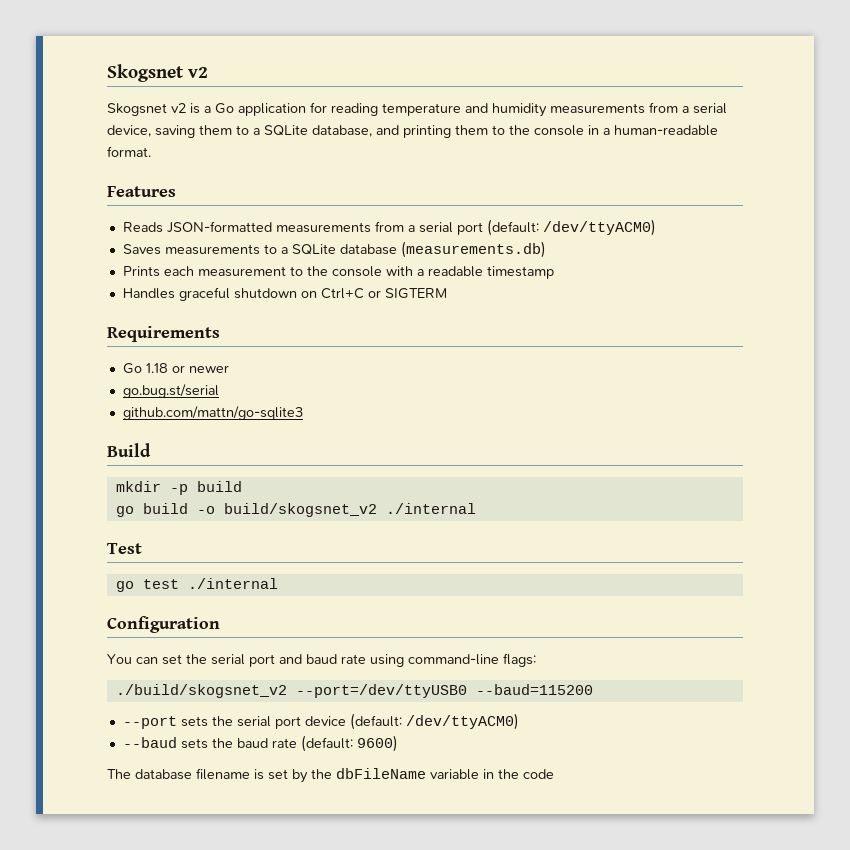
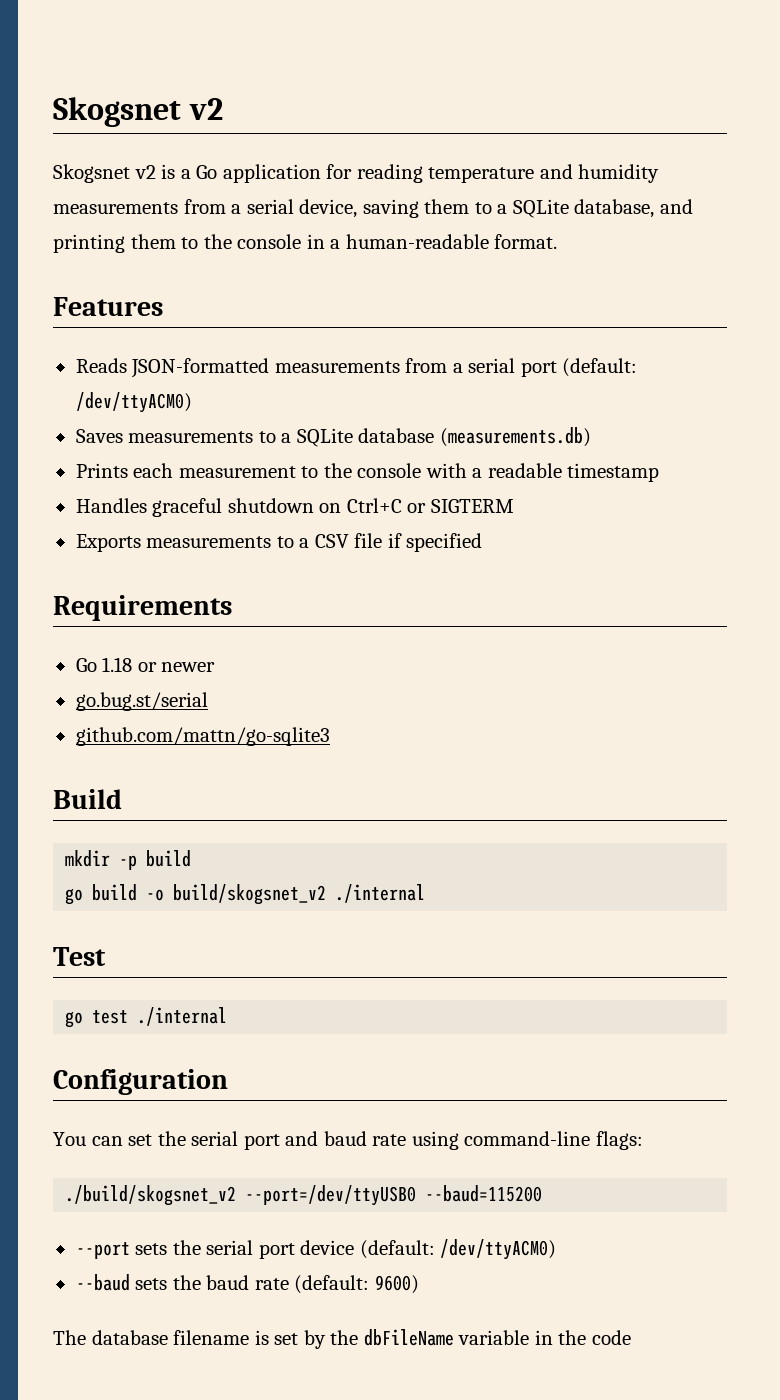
+ Exports measurements to a CSV file if specified

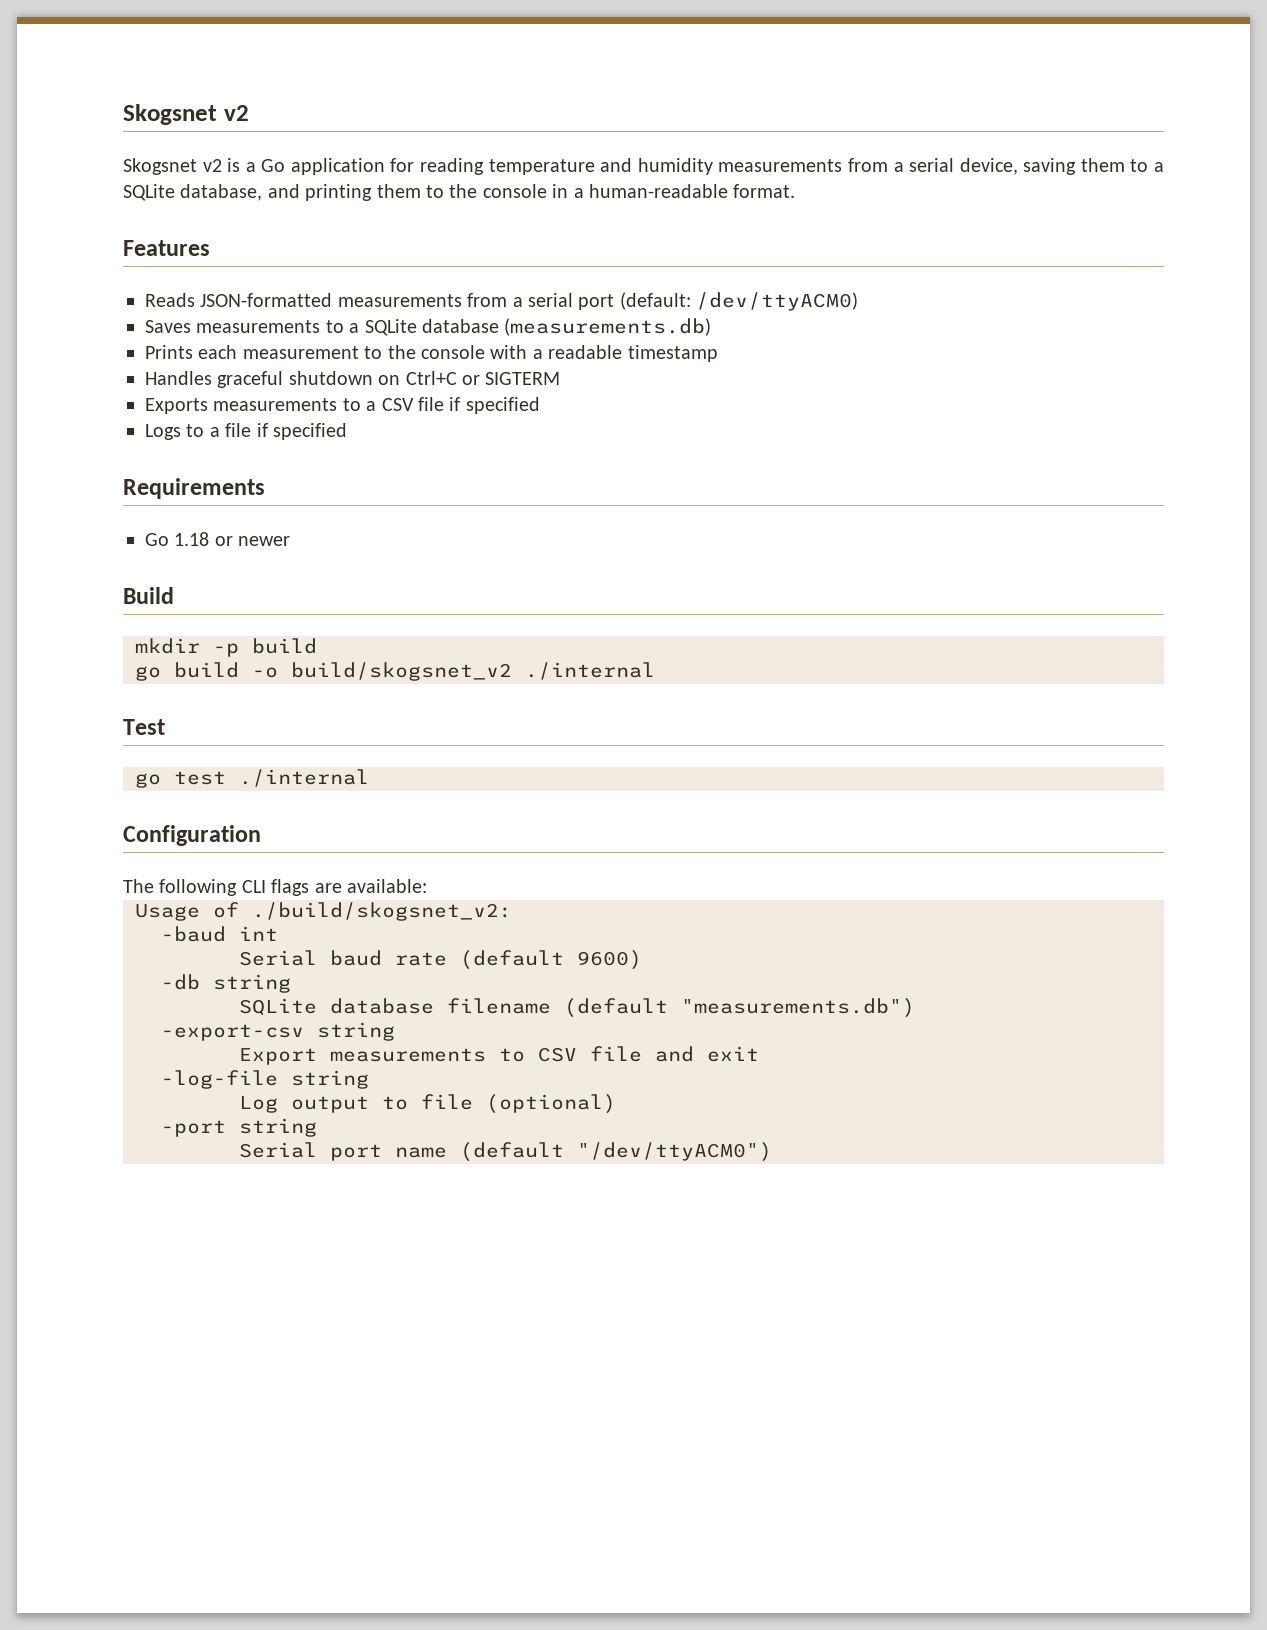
+ Logs to a file if specified
- go.bug.st/serial
- github.com/mattn/go-sqlite3
- You can set the serial port and baud rate using command-line flags:
- ./build/skogsnet_v2 --port=/dev/ttyUSB0 --baud=115200
- --port sets the serial port device (default: /dev/ttyACM0)
- --baud sets the baud rate (default: 9600)
- The database filename is set by the dbFileName variable in the code
+ The following CLI flags are available:
+ Usage of ./build/skogsnet_v2:
+ -baud int
+ Serial baud rate (default 9600)
+ -db string
+ SQLite database filename (default "measurements.db")
+ -export-csv string
+ Export measurements to CSV file and exit
+ -log-file string
+ Log output to file (optional)
+ -port string
+ Serial port name (default "/dev/ttyACM0")

